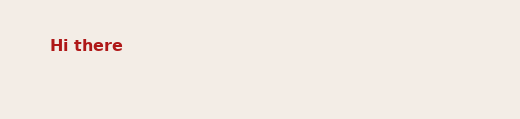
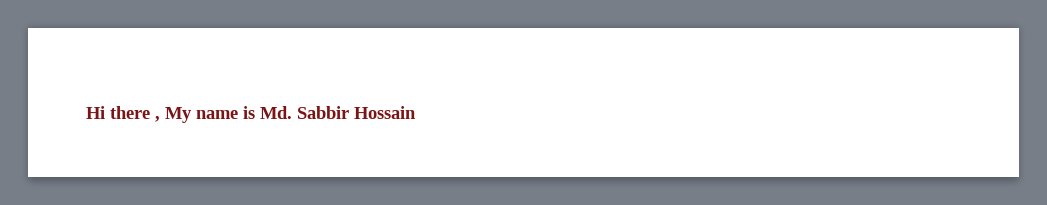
- Hi there
+ Hi there , My name is Md. Sabbir Hossain

